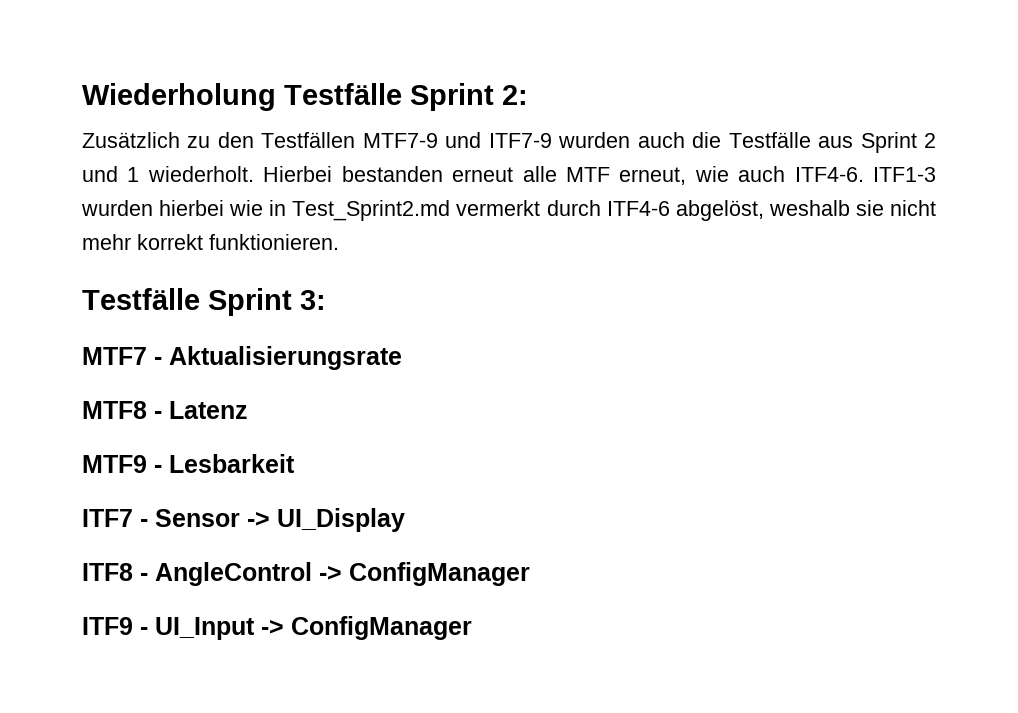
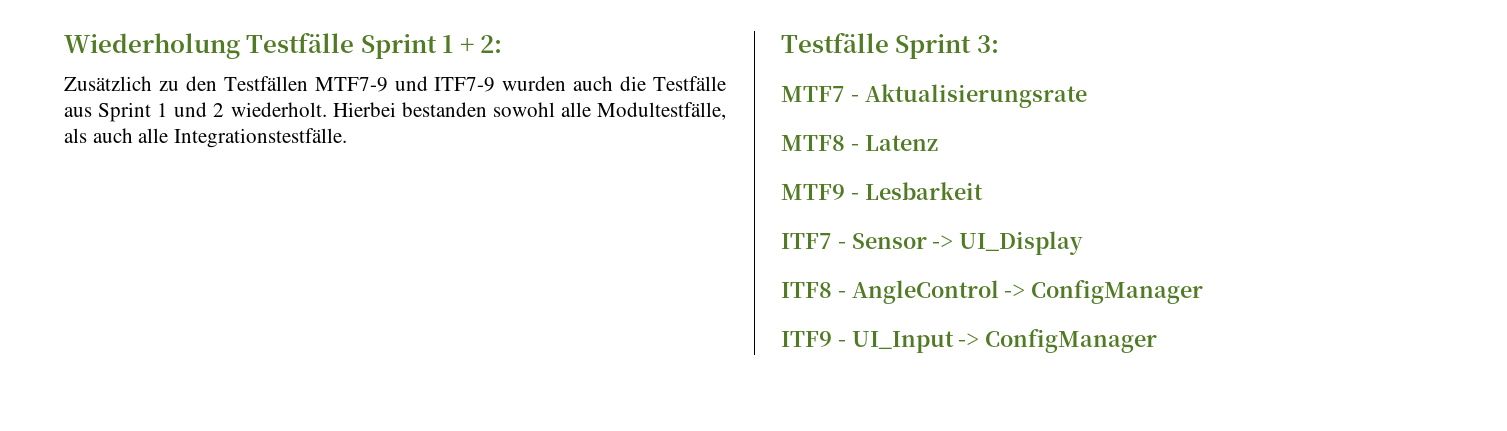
- Wiederholung Testfälle Sprint 2:
+ Wiederholung Testfälle Sprint 1 + 2:
- Zusätzlich zu den Testfällen MTF7-9 und ITF7-9 wurden auch die Testfälle aus Sprint 2 und 1 wiederholt. Hierbei bestanden erneut alle MTF erneut, wie auch ITF4-6. ITF1-3 wurden hierbei wie in Test_Sprint2.md vermerkt durch ITF4-6 abgelöst, weshalb sie nicht mehr korrekt funktionieren.
+ Zusätzlich zu den Testfällen MTF7-9 und ITF7-9 wurden auch die Testfälle aus Sprint 1 und 2 wiederholt. Hierbei bestanden sowohl alle Modultestfälle, als auch alle Integrationstestfälle.

